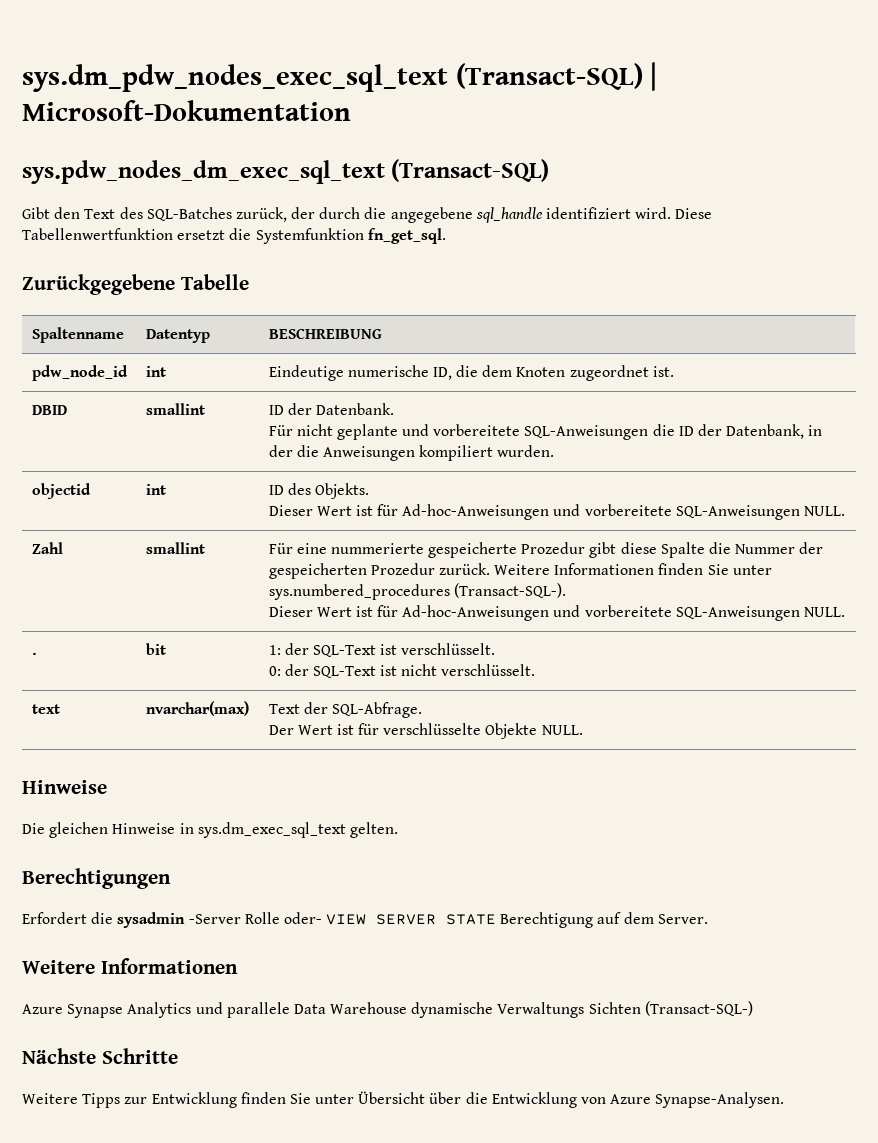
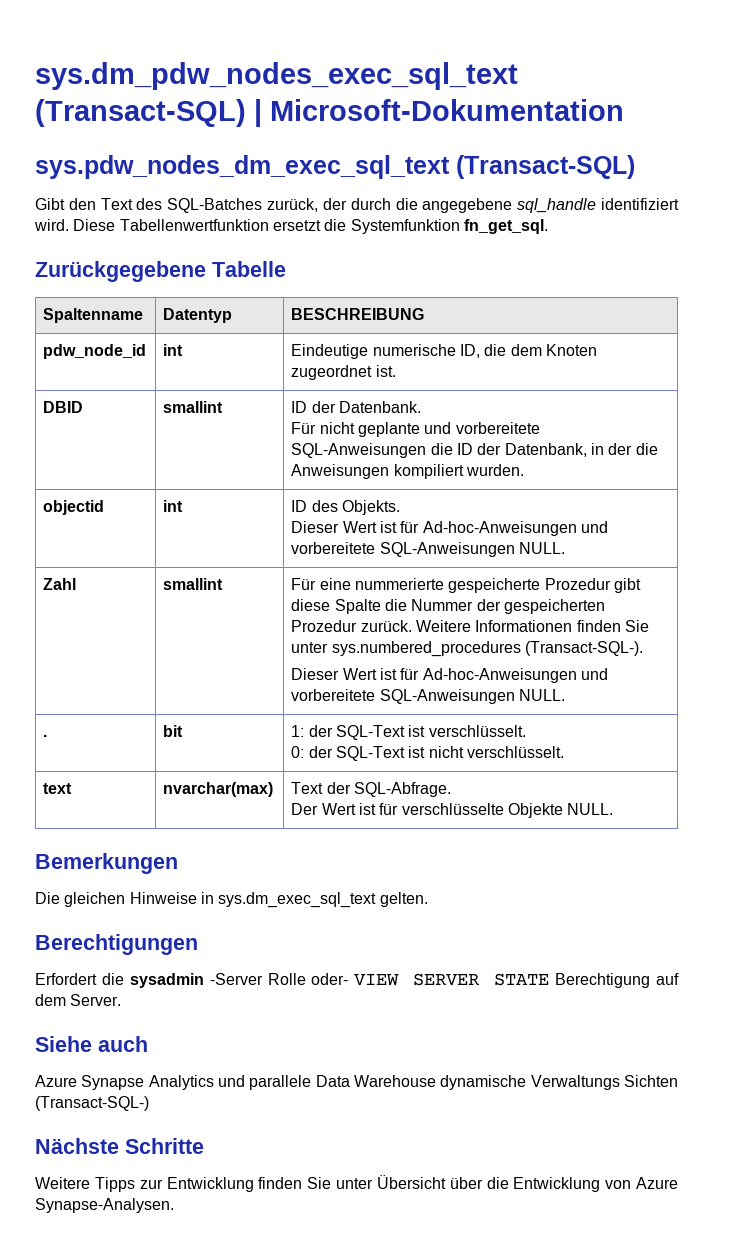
  text | nvarchar(max) | Text der SQL-Abfrage.
  Der Wert ist für verschlüsselte Objekte NULL.
- Hinweise
+ Bemerkungen
  Erfordert die sysadmin -Server Rolle oder- VIEW SERVER STATE Berechtigung auf dem Server.
- Weitere Informationen
+ Siehe auch

